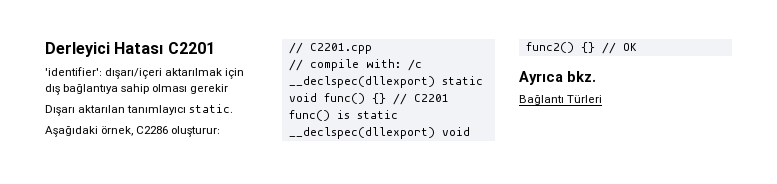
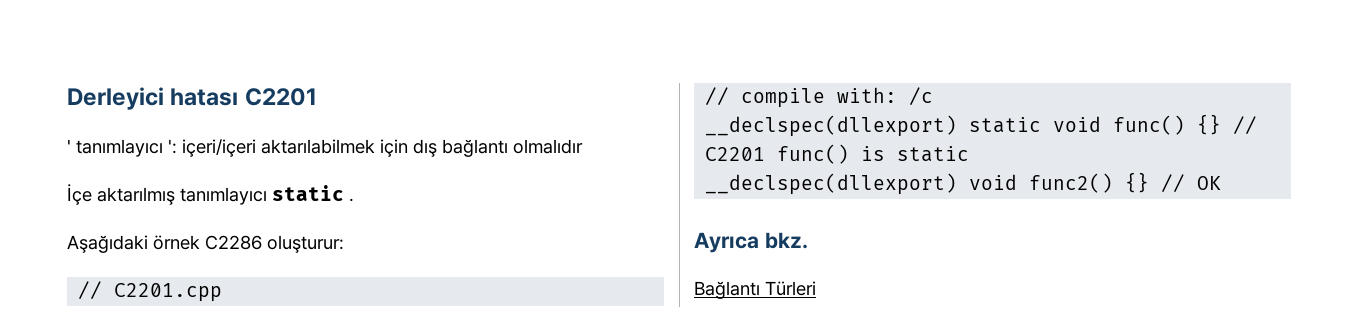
- Derleyici Hatası C2201
+ Derleyici hatası C2201
- 'identifier': dışarı/içeri aktarılmak için dış bağlantıya sahip olması gerekir
- Dışarı aktarılan tanımlayıcı static.
+ ' tanımlayıcı ': içeri/içeri aktarılabilmek için dış bağlantı olmalıdır
+ İçe aktarılmış tanımlayıcı static .
- Aşağıdaki örnek, C2286 oluşturur:
+ Aşağıdaki örnek C2286 oluşturur:

